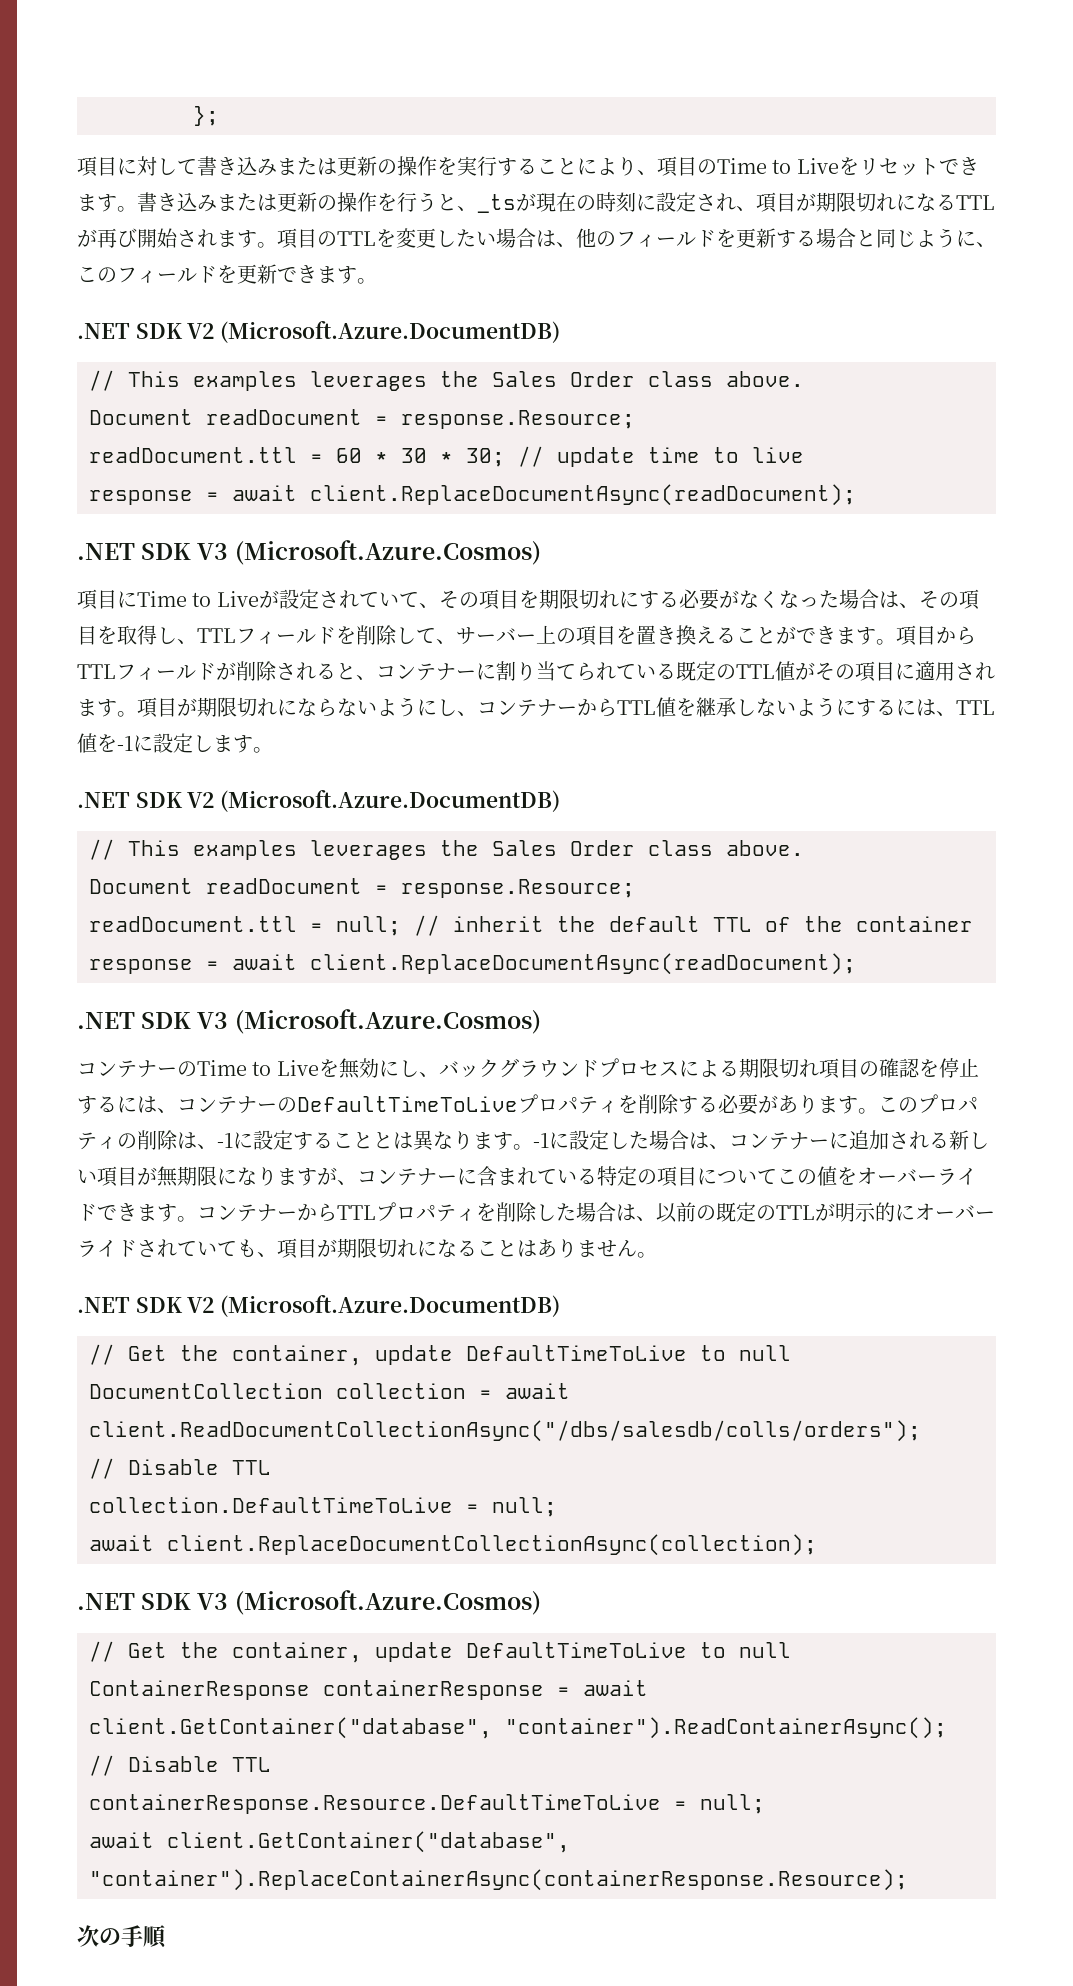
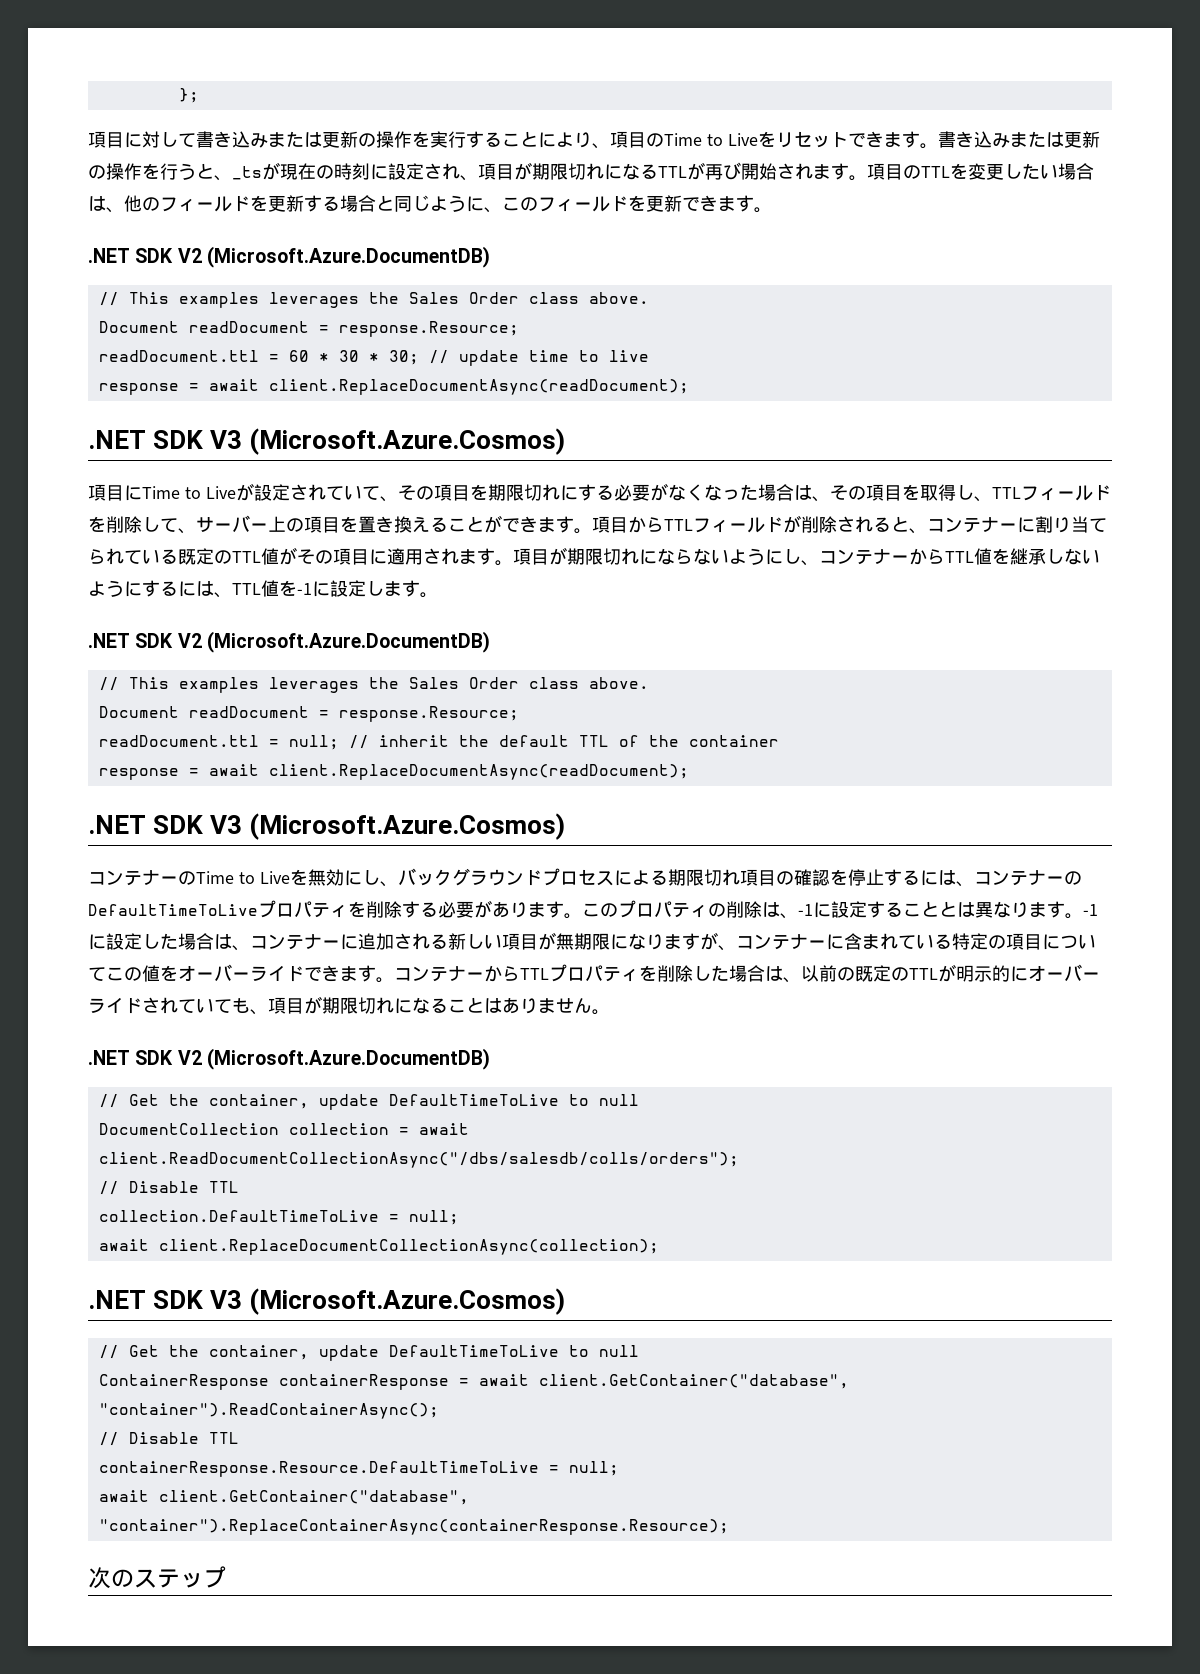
- 次の手順
+ 次のステップ

